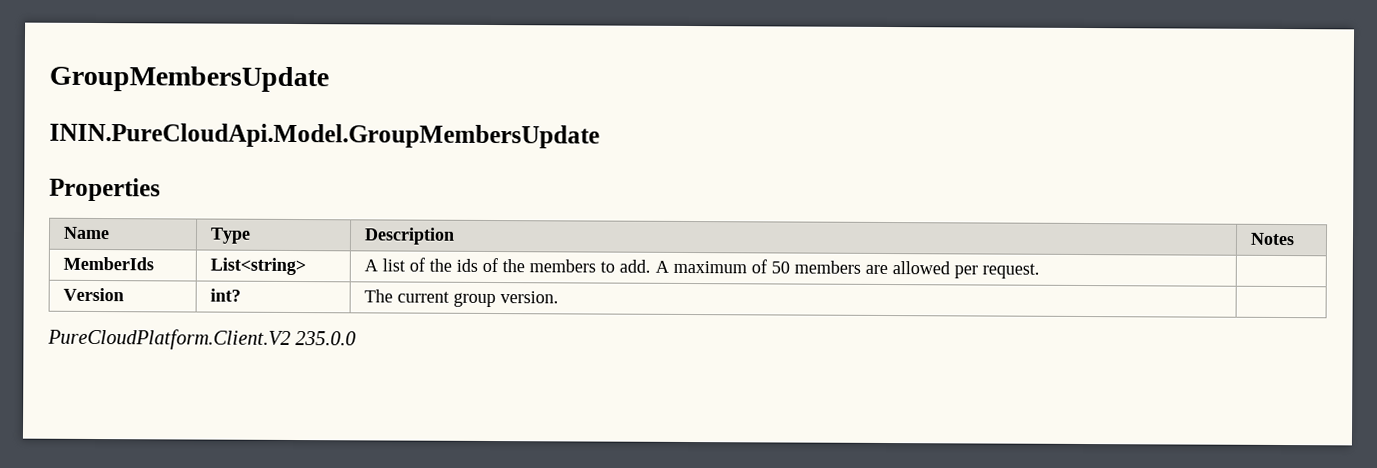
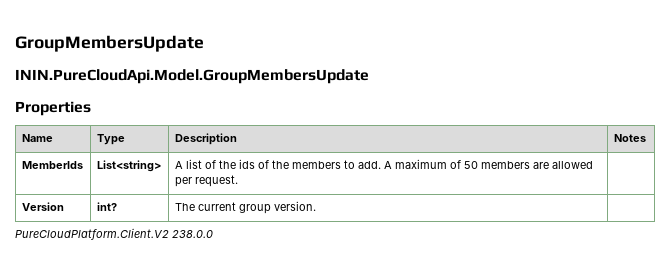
- PureCloudPlatform.Client.V2 235.0.0
+ PureCloudPlatform.Client.V2 238.0.0

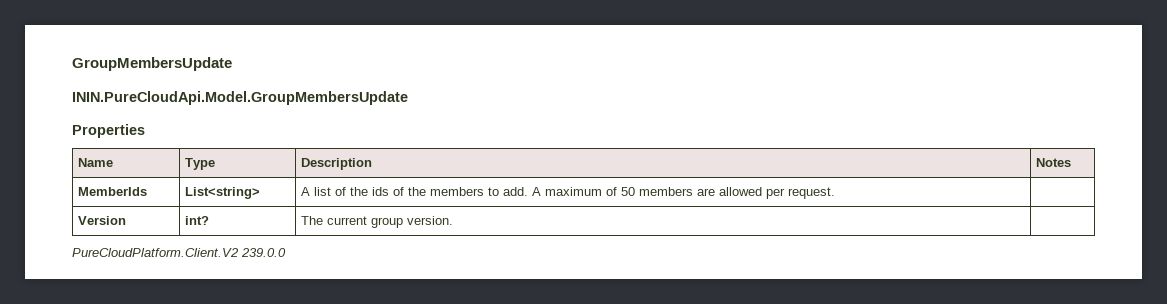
- PureCloudPlatform.Client.V2 238.0.0
+ PureCloudPlatform.Client.V2 239.0.0

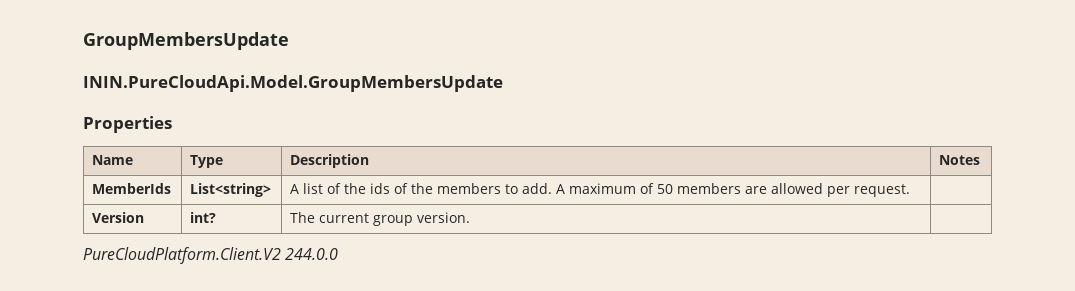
- PureCloudPlatform.Client.V2 239.0.0
+ PureCloudPlatform.Client.V2 244.0.0

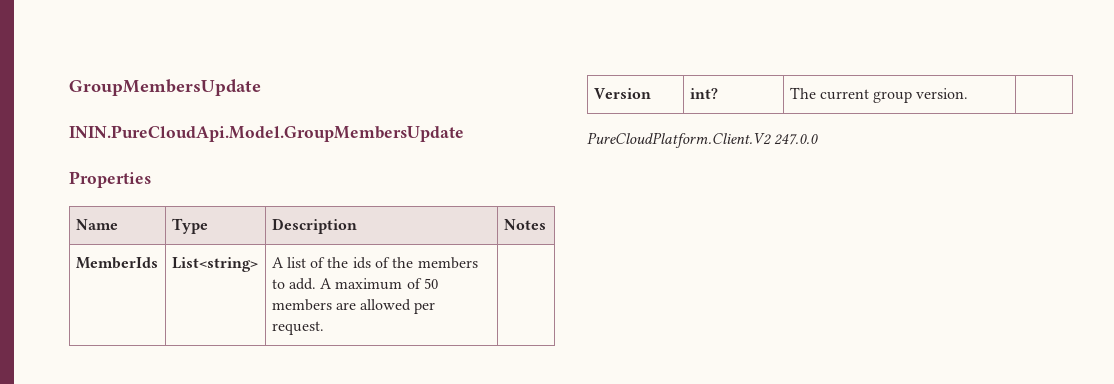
- PureCloudPlatform.Client.V2 244.0.0
+ PureCloudPlatform.Client.V2 247.0.0

